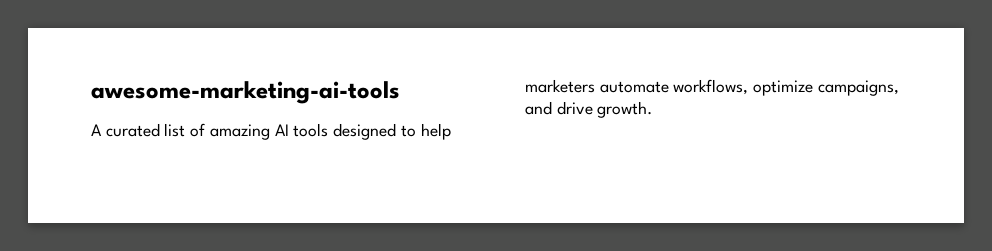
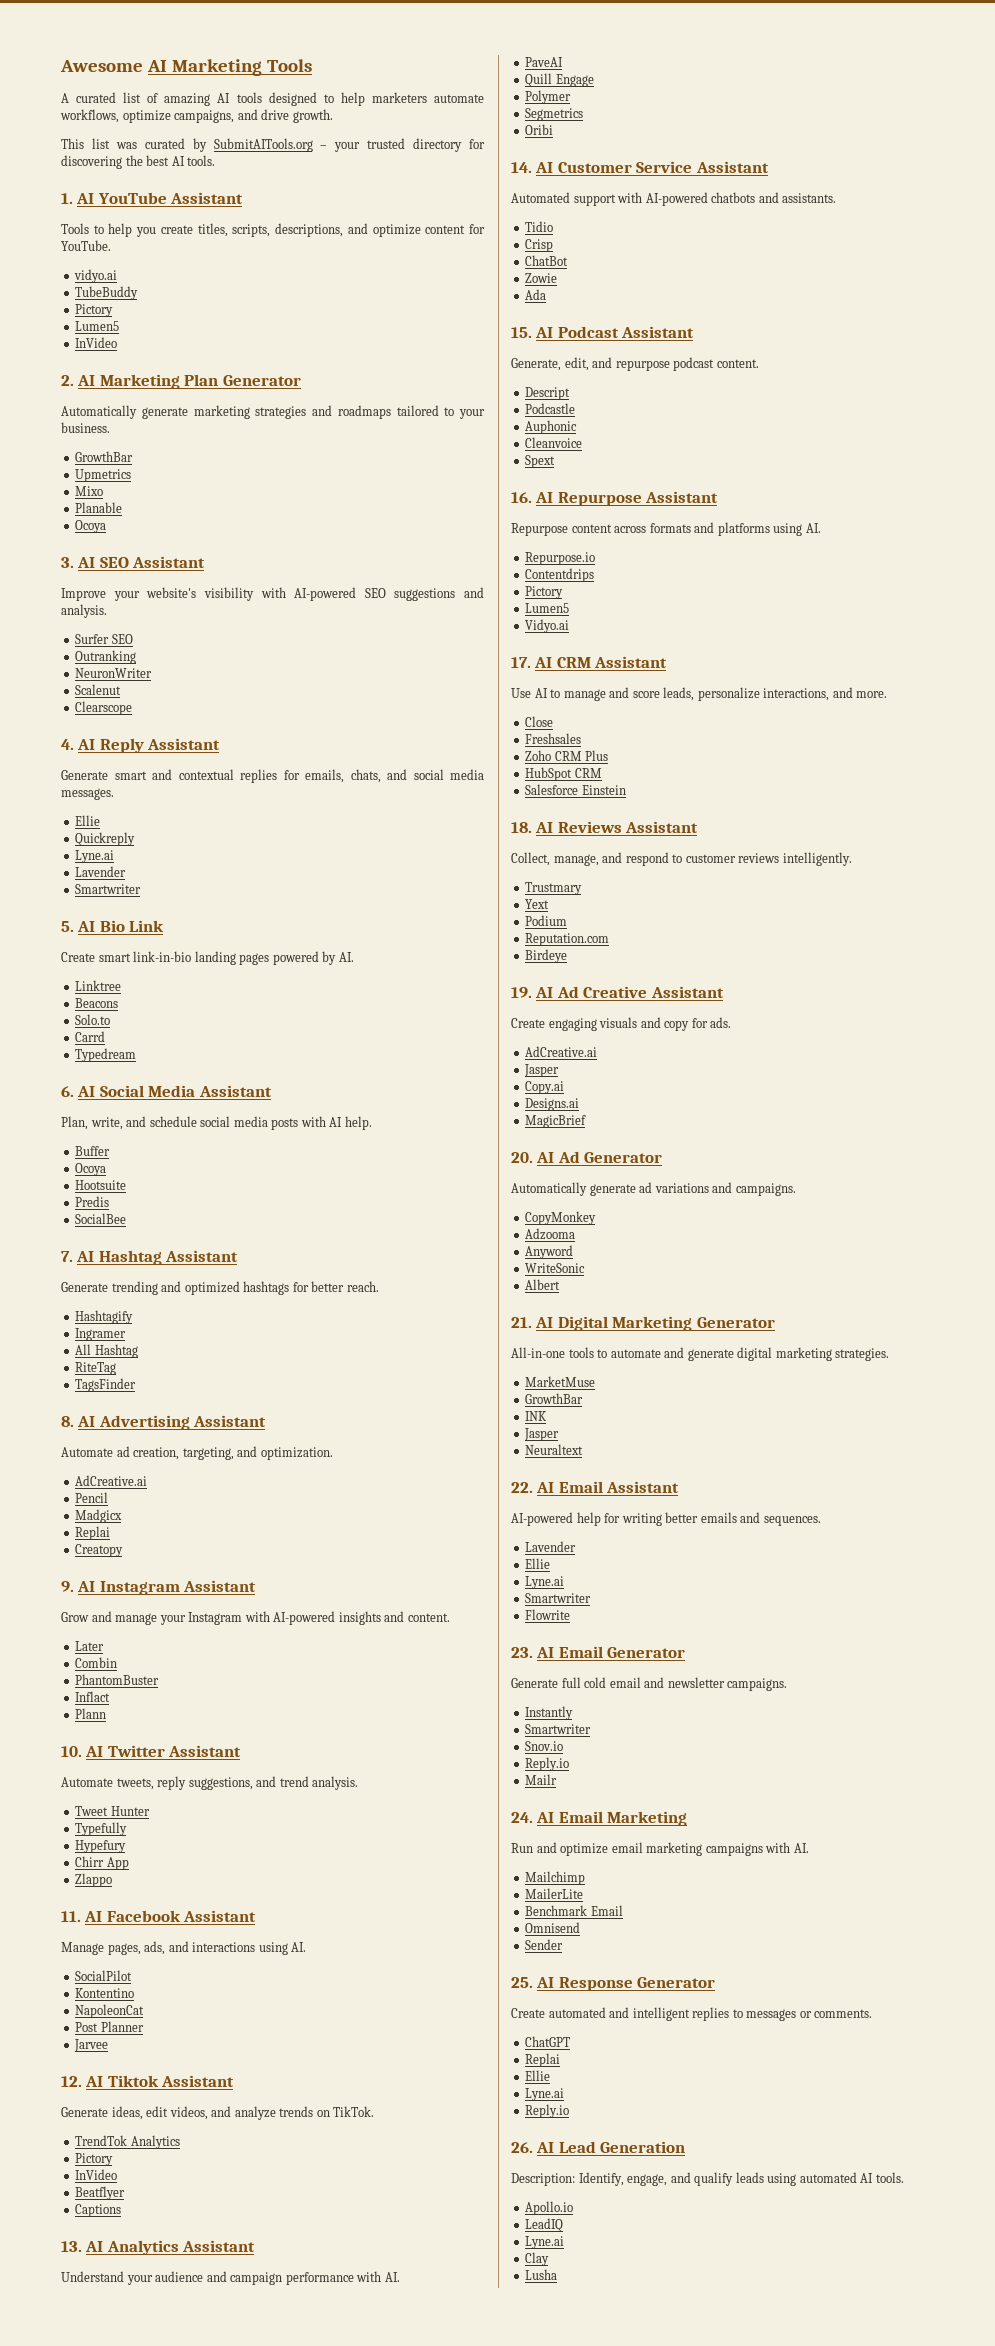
- awesome-marketing-ai-tools
+ Awesome AI Marketing Tools
+ This list was curated by SubmitAITools.org – your trusted directory for discovering the best AI tools.
+ 1. AI YouTube Assistant
+ Tools to help you create titles, scripts, descriptions, and optimize content for YouTube.
+ vidyo.ai
+ TubeBuddy
+ Pictory
+ Lumen5
+ InVideo
+ 2. AI Marketing Plan Generator
+ Automatically generate marketing strategies and roadmaps tailored to your business.
+ GrowthBar
+ Upmetrics
+ Mixo
+ Planable
+ Ocoya
+ 3. AI SEO Assistant
+ Improve your website's visibility with AI-powered SEO suggestions and analysis.
+ Surfer SEO
+ Outranking
+ NeuronWriter
+ Scalenut
+ Clearscope
+ 4. AI Reply Assistant
+ Generate smart and contextual replies for emails, chats, and social media messages.
+ Ellie
+ Quickreply
+ Lyne.ai
+ Lavender
+ Smartwriter
+ 5. AI Bio Link
+ Create smart link-in-bio landing pages powered by AI.
+ Linktree
+ Beacons
+ Solo.to
+ Carrd
+ Typedream
+ 6. AI Social Media Assistant
+ Plan, write, and schedule social media posts with AI help.
+ Buffer
+ Ocoya
+ Hootsuite
+ Predis
+ SocialBee
+ 7. AI Hashtag Assistant
+ Generate trending and optimized hashtags for better reach.
+ Hashtagify
+ Ingramer
+ All Hashtag
+ RiteTag
+ TagsFinder
+ 8. AI Advertising Assistant
+ Automate ad creation, targeting, and optimization.
+ AdCreative.ai
+ Pencil
+ Madgicx
+ Replai
+ Creatopy
+ 9. AI Instagram Assistant
+ Grow and manage your Instagram with AI-powered insights and content.
+ Later
+ Combin
+ PhantomBuster
+ Inflact
+ Plann
+ 10. AI Twitter Assistant
+ Automate tweets, reply suggestions, and trend analysis.
+ Tweet Hunter
+ Typefully
+ Hypefury
+ Chirr App
+ Zlappo
+ 11. AI Facebook Assistant
+ Manage pages, ads, and interactions using AI.
+ SocialPilot
+ Kontentino
+ NapoleonCat
+ Post Planner
+ Jarvee
+ 12. AI Tiktok Assistant
+ Generate ideas, edit videos, and analyze trends on TikTok.
+ TrendTok Analytics
+ Pictory
+ InVideo
+ Beatflyer
+ Captions
+ 13. AI Analytics Assistant
+ Understand your audience and campaign performance with AI.
+ PaveAI
+ Quill Engage
+ Polymer
+ Segmetrics
+ Oribi
+ 14. AI Customer Service Assistant
+ Automated support with AI-powered chatbots and assistants.
+ Tidio
+ Crisp
+ ChatBot
+ Zowie
+ Ada
+ 15. AI Podcast Assistant
+ Generate, edit, and repurpose podcast content.
+ Descript
+ Podcastle
+ Auphonic
+ Cleanvoice
+ Spext
+ 16. AI Repurpose Assistant
+ Repurpose content across formats and platforms using AI.
+ Repurpose.io
+ Contentdrips
+ Pictory
+ Lumen5
+ Vidyo.ai
+ 17. AI CRM Assistant
+ Use AI to manage and score leads, personalize interactions, and more.
+ Close
+ Freshsales
+ Zoho CRM Plus
+ HubSpot CRM
+ Salesforce Einstein
+ 18. AI Reviews Assistant
+ Collect, manage, and respond to customer reviews intelligently.
+ Trustmary
+ Yext
+ Podium
+ Reputation.com
+ Birdeye
+ 19. AI Ad Creative Assistant
+ Create engaging visuals and copy for ads.
+ AdCreative.ai
+ Jasper
+ Copy.ai
+ Designs.ai
+ MagicBrief
+ 20. AI Ad Generator
+ Automatically generate ad variations and campaigns.
+ CopyMonkey
+ Adzooma
+ Anyword
+ WriteSonic
+ Albert
+ 21. AI Digital Marketing Generator
+ All-in-one tools to automate and generate digital marketing strategies.
+ MarketMuse
+ GrowthBar
+ INK
+ Jasper
+ Neuraltext
+ 22. AI Email Assistant
+ AI-powered help for writing better emails and sequences.
+ Lavender
+ Ellie
+ Lyne.ai
+ Smartwriter
+ Flowrite
+ 23. AI Email Generator
+ Generate full cold email and newsletter campaigns.
+ Instantly
+ Smartwriter
+ Snov.io
+ Reply.io
+ Mailr
+ 24. AI Email Marketing
+ Run and optimize email marketing campaigns with AI.
+ Mailchimp
+ MailerLite
+ Benchmark Email
+ Omnisend
+ Sender
+ 25. AI Response Generator
+ Create automated and intelligent replies to messages or comments.
+ ChatGPT
+ Replai
+ Ellie
+ Lyne.ai
+ Reply.io
+ 26. AI Lead Generation
+ Description: Identify, engage, and qualify leads using automated AI tools.
+ Apollo.io
+ LeadIQ
+ Lyne.ai
+ Clay
+ Lusha

